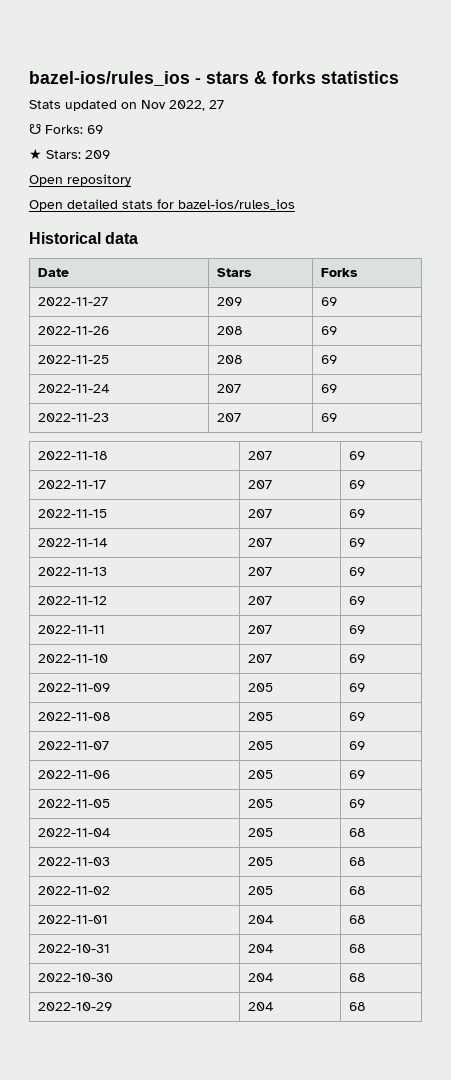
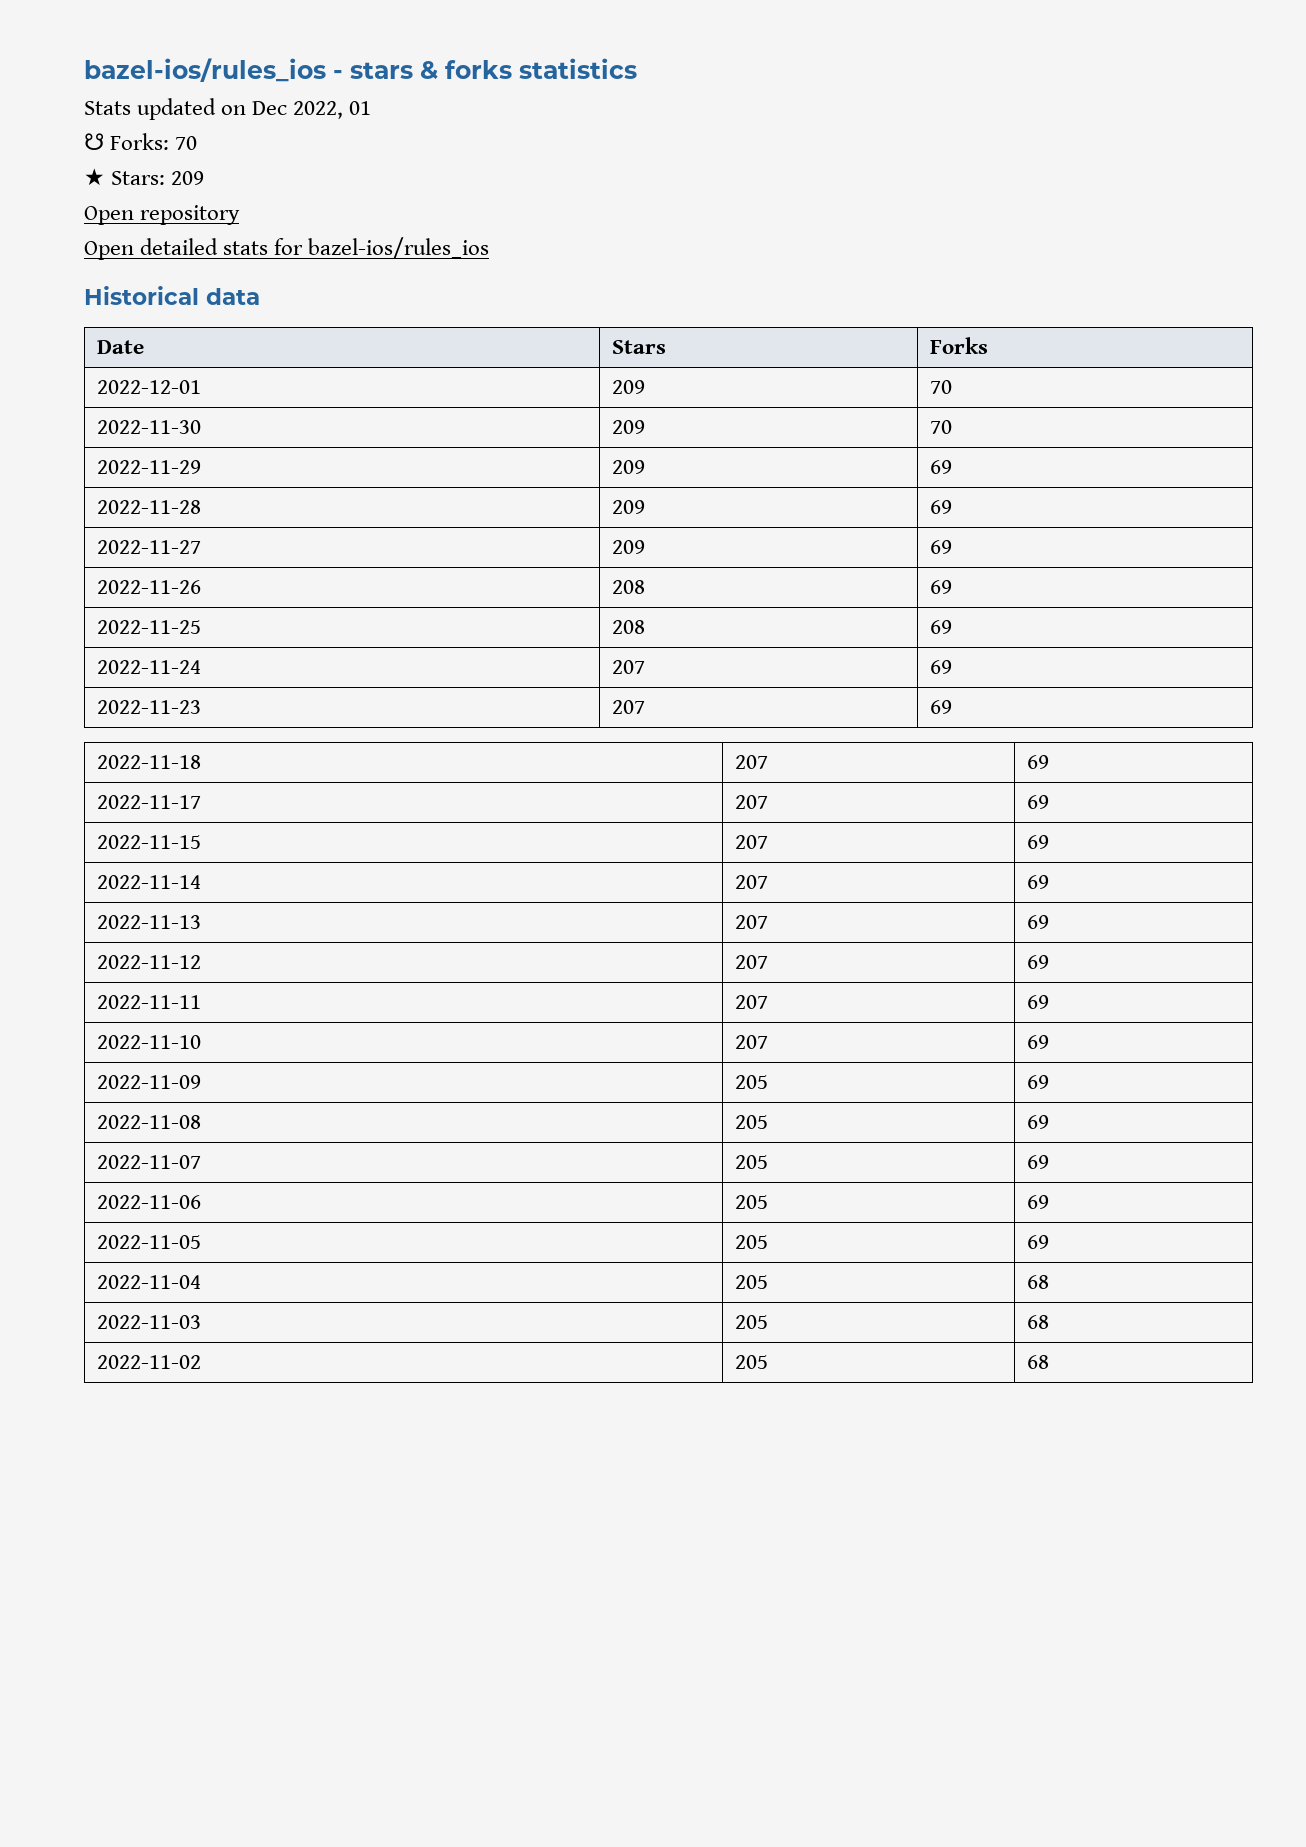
- Stats updated on Nov 2022, 27
+ Stats updated on Dec 2022, 01
- ☋ Forks: 69
+ ☋ Forks: 70
+ 2022-12-01 | 209 | 70
+ 2022-11-30 | 209 | 70
+ 2022-11-29 | 209 | 69
+ 2022-11-28 | 209 | 69
- 2022-11-01 | 204 | 68
- 2022-10-31 | 204 | 68
- 2022-10-30 | 204 | 68
- 2022-10-29 | 204 | 68

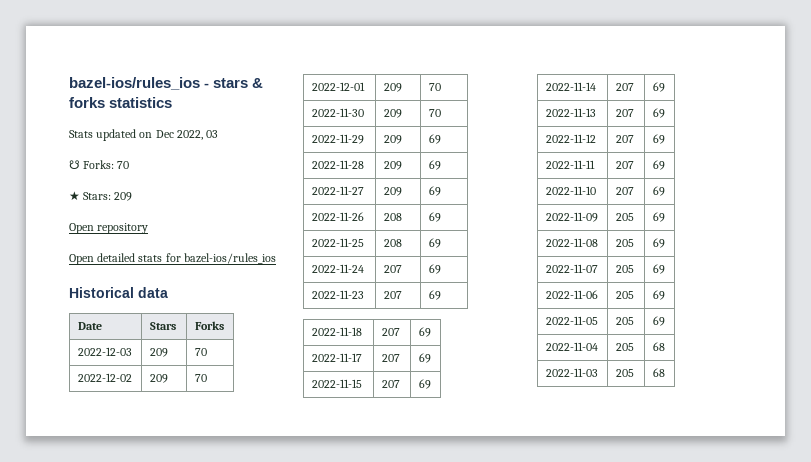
- Stats updated on Dec 2022, 01
+ Stats updated on Dec 2022, 03
+ 2022-12-03 | 209 | 70
+ 2022-12-02 | 209 | 70
- 2022-11-02 | 205 | 68

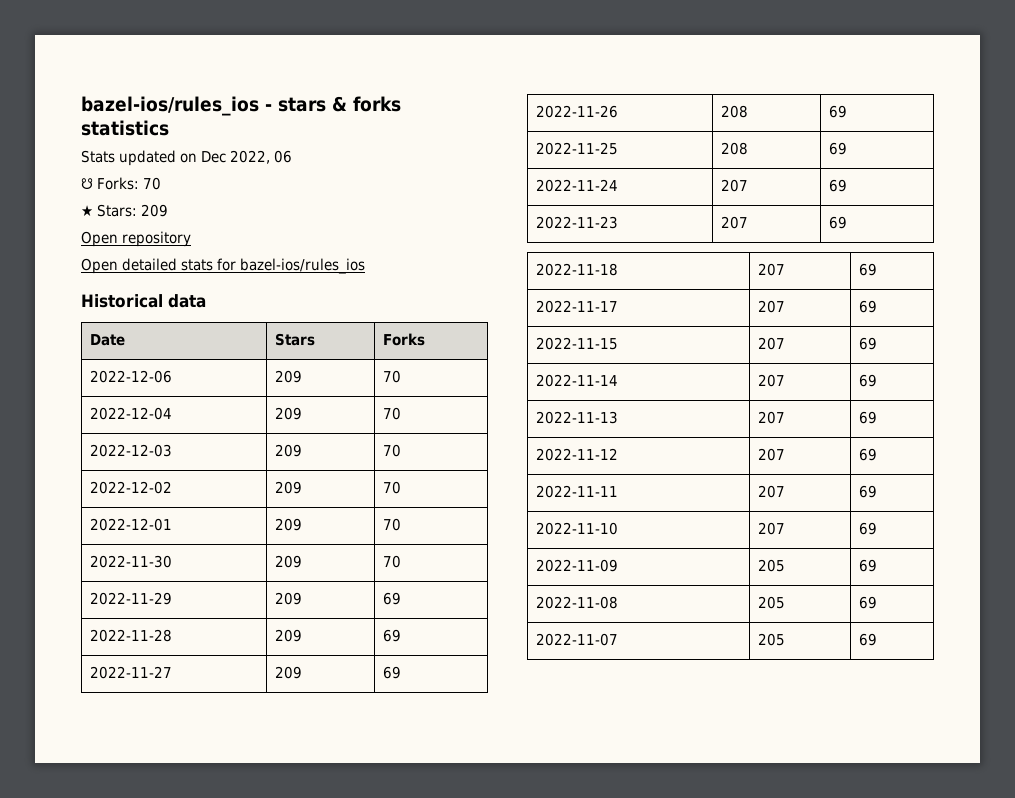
- Stats updated on Dec 2022, 03
+ Stats updated on Dec 2022, 06
+ 2022-12-06 | 209 | 70
+ 2022-12-04 | 209 | 70
- 2022-11-06 | 205 | 69
- 2022-11-05 | 205 | 69
- 2022-11-04 | 205 | 68
- 2022-11-03 | 205 | 68

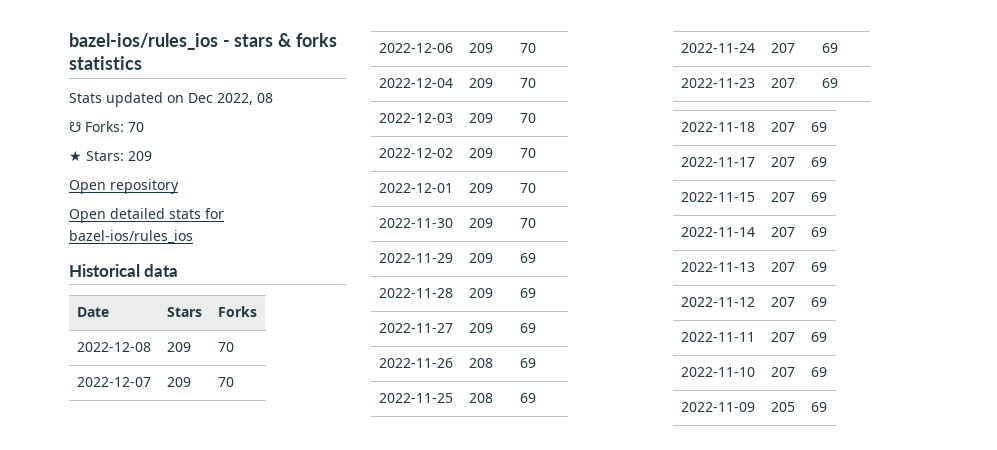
- Stats updated on Dec 2022, 06
+ Stats updated on Dec 2022, 08
+ 2022-12-08 | 209 | 70
+ 2022-12-07 | 209 | 70
- 2022-11-08 | 205 | 69
- 2022-11-07 | 205 | 69

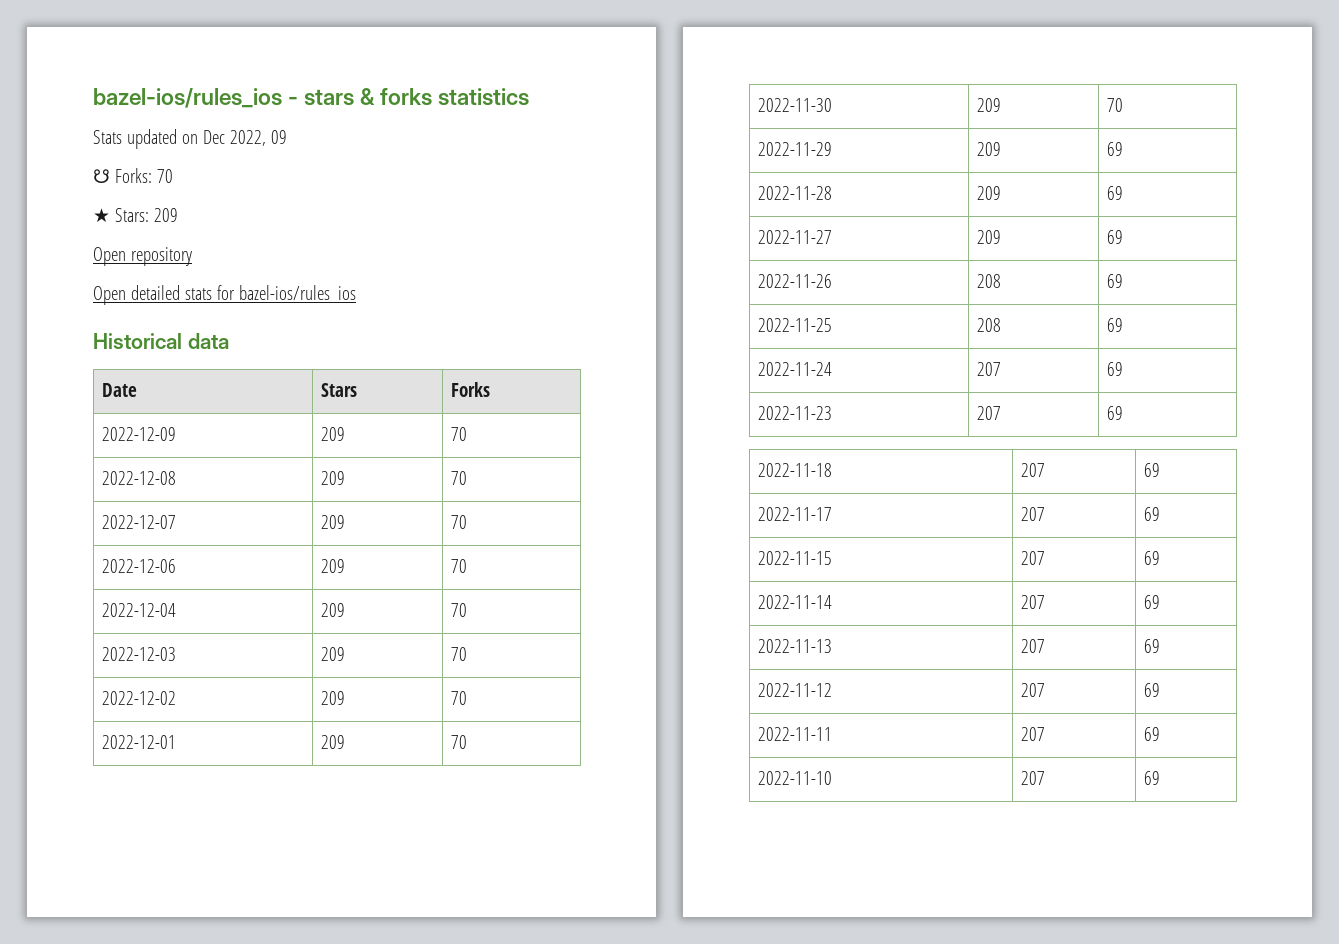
- Stats updated on Dec 2022, 08
+ Stats updated on Dec 2022, 09
+ 2022-12-09 | 209 | 70
- 2022-11-09 | 205 | 69

